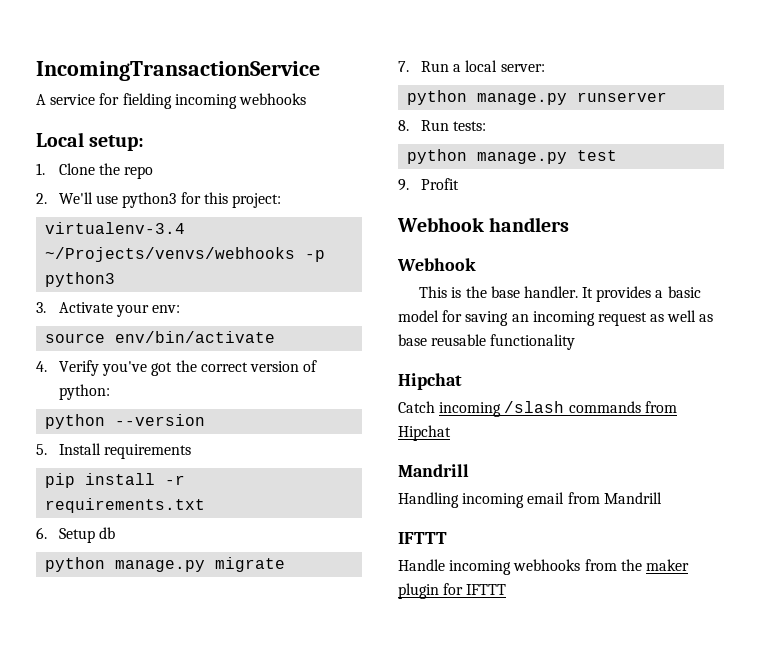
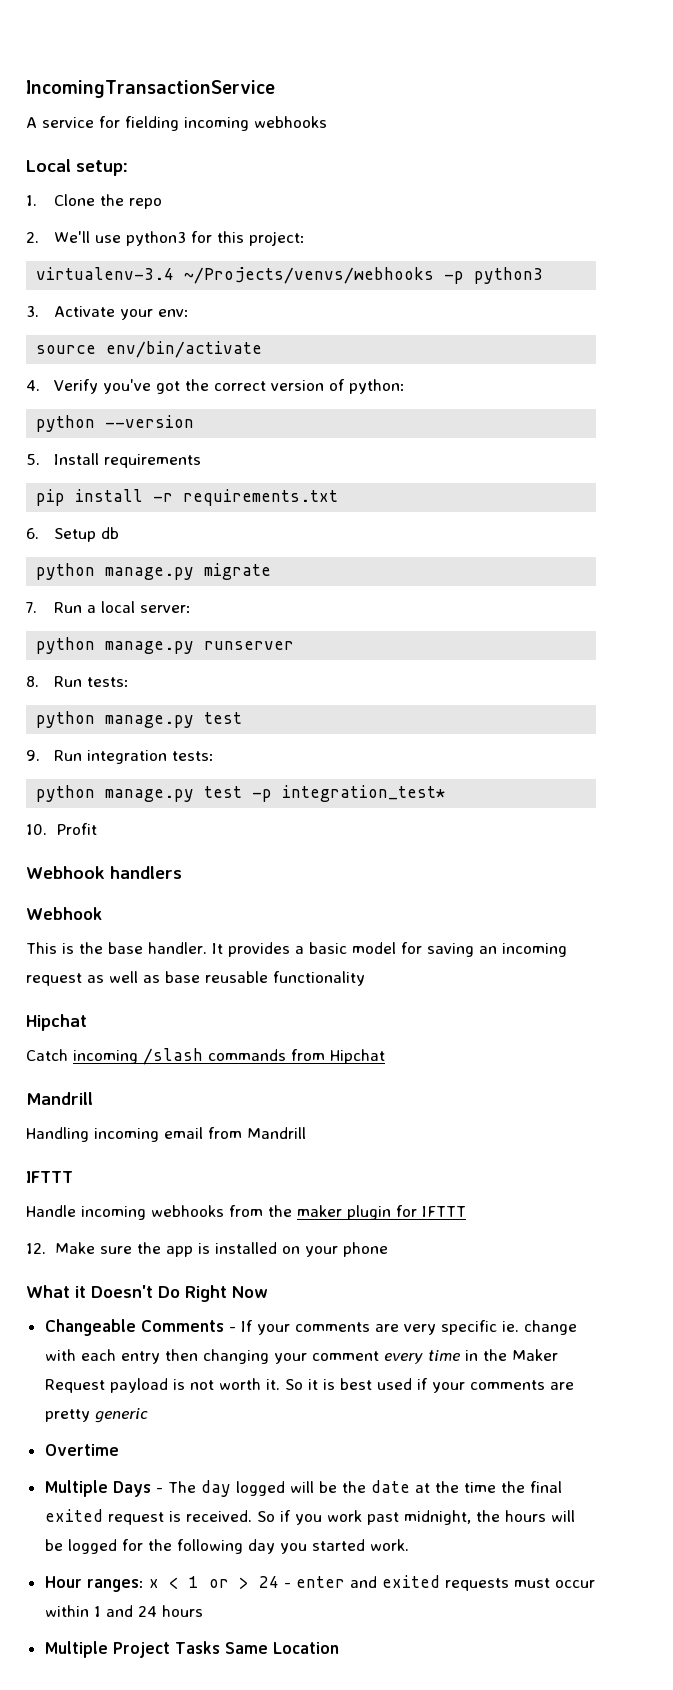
- 9. Profit
+ 9. Run integration tests:
+ python manage.py test -p integration_test*
+ 10. Profit
+ 12. Make sure the app is installed on your phone
+ What it Doesn't Do Right Now
+ Changeable Comments - If your comments are very specific ie. change with each entry then changing your comment every time in the Maker Request payload is not worth it. So it is best used if your comments are pretty generic
+ Overtime
+ Multiple Days - The day logged will be the date at the time the final exited request is received. So if you work past midnight, the hours will be logged for the following day you started work.
+ Hour ranges: x < 1 or > 24 - enter and exited requests must occur within 1 and 24 hours
+ Multiple Project Tasks Same Location

